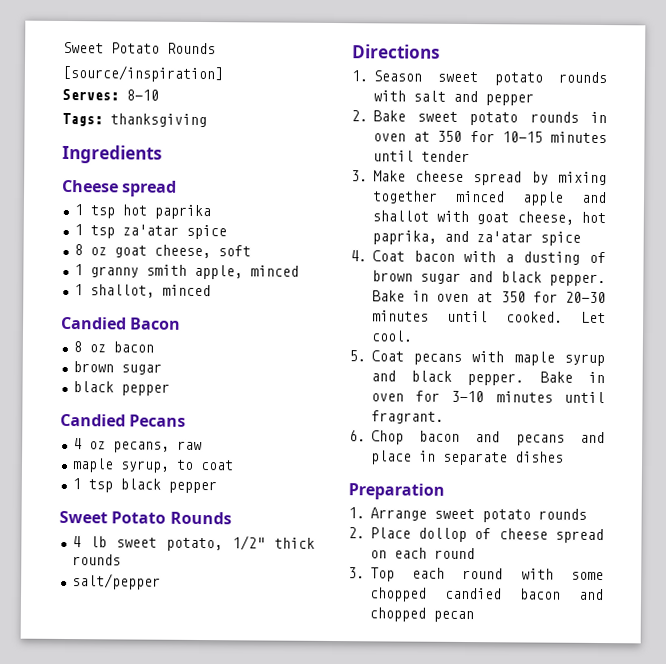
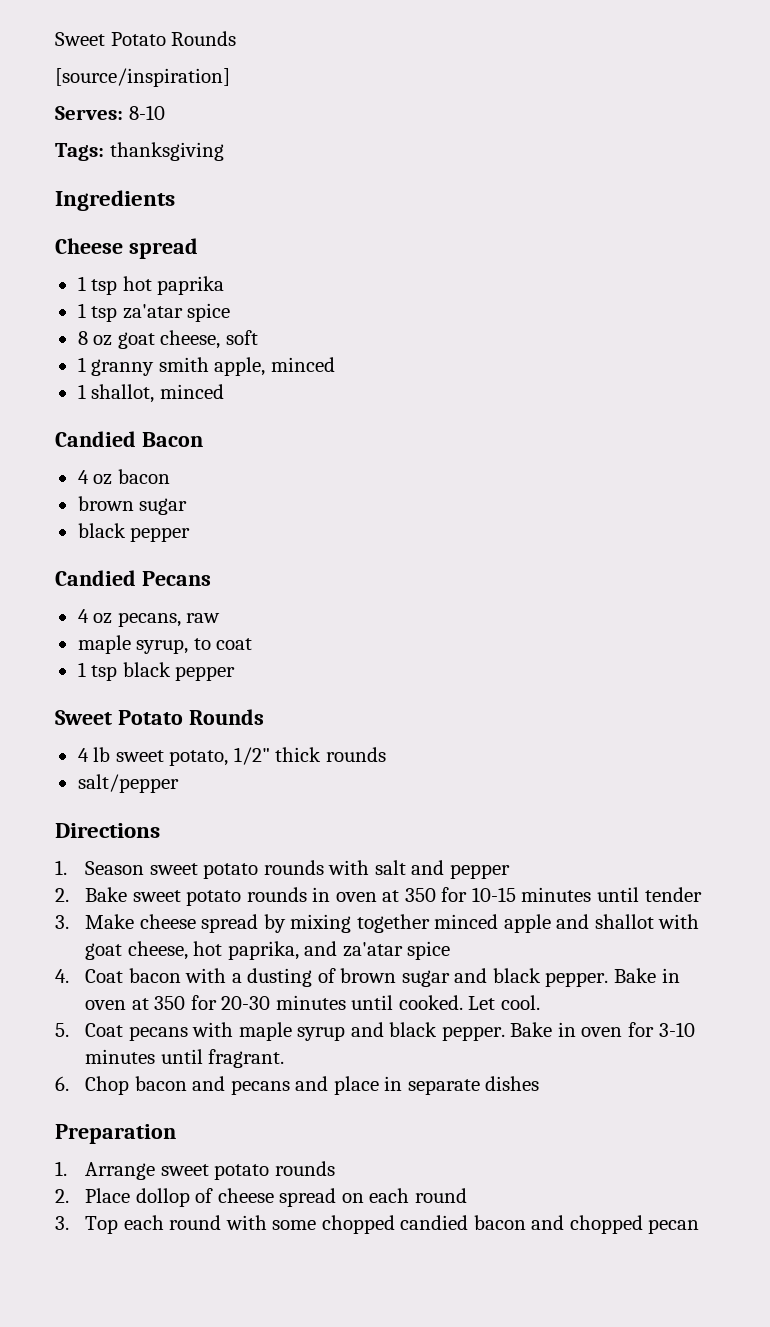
- 8 oz bacon
+ 4 oz bacon

